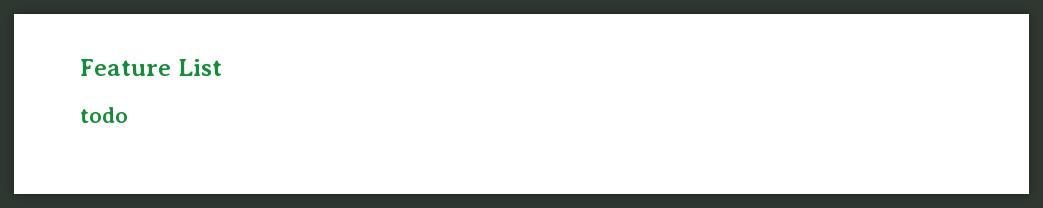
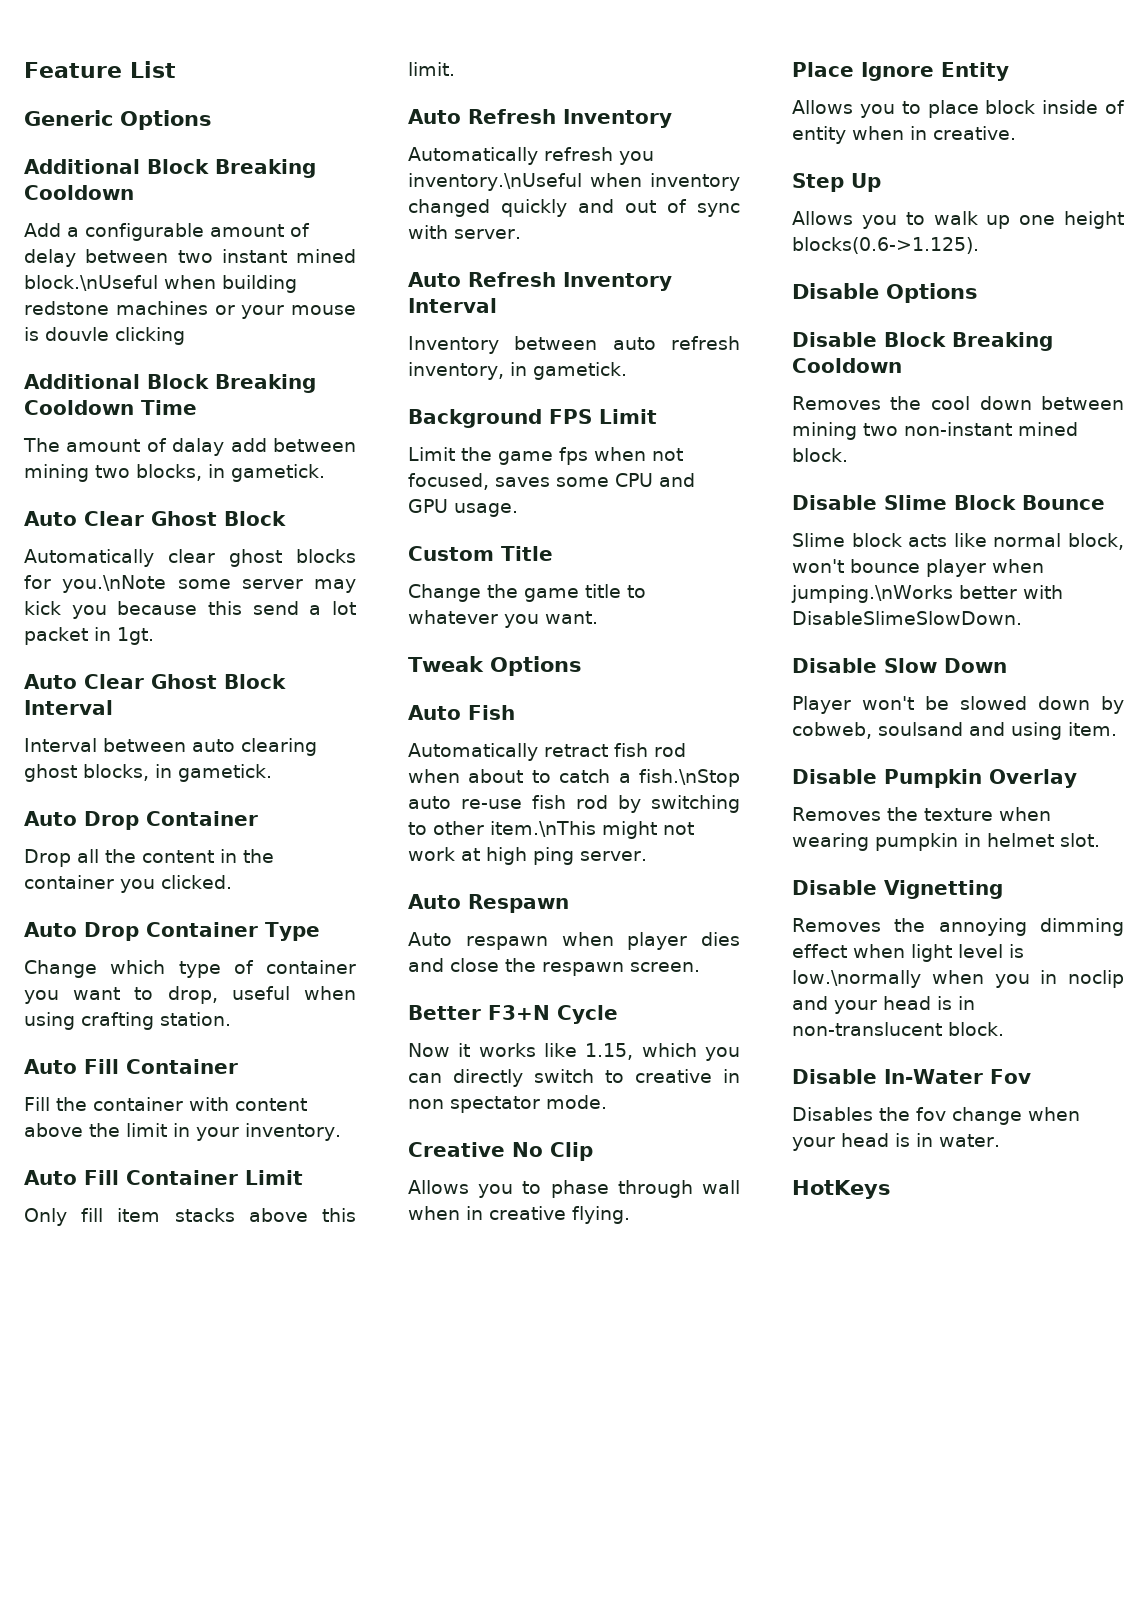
- todo
+ Generic Options
+ Additional Block Breaking Cooldown
+ Add a configurable amount of delay between two instant mined block.\nUseful when building redstone machines or your mouse is douvle clicking
+ Additional Block Breaking Cooldown Time
+ The amount of dalay add between mining two blocks, in gametick.
+ Auto Clear Ghost Block
+ Automatically clear ghost blocks for you.\nNote some server may kick you because this send a lot packet in 1gt.
+ Auto Clear Ghost Block Interval
+ Interval between auto clearing ghost blocks, in gametick.
+ Auto Drop Container
+ Drop all the content in the container you clicked.
+ Auto Drop Container Type
+ Change which type of container you want to drop, useful when using crafting station.
+ Auto Fill Container
+ Fill the container with content above the limit in your inventory.
+ Auto Fill Container Limit
+ Only fill item stacks above this limit.
+ Auto Refresh Inventory
+ Automatically refresh you inventory.\nUseful when inventory changed quickly and out of sync with server.
+ Auto Refresh Inventory Interval
+ Inventory between auto refresh inventory, in gametick.
+ Background FPS Limit
+ Limit the game fps when not focused, saves some CPU and GPU usage.
+ Custom Title
+ Change the game title to whatever you want.
+ Tweak Options
+ Auto Fish
+ Automatically retract fish rod when about to catch a fish.\nStop auto re-use fish rod by switching to other item.\nThis might not work at high ping server.
+ Auto Respawn
+ Auto respawn when player dies and close the respawn screen.
+ Better F3+N Cycle
+ Now it works like 1.15, which you can directly switch to creative in non spectator mode.
+ Creative No Clip
+ Allows you to phase through wall when in creative flying.
+ Place Ignore Entity
+ Allows you to place block inside of entity when in creative.
+ Step Up
+ Allows you to walk up one height blocks(0.6->1.125).
+ Disable Options
+ Disable Block Breaking Cooldown
+ Removes the cool down between mining two non-instant mined block.
+ Disable Slime Block Bounce
+ Slime block acts like normal block, won't bounce player when jumping.\nWorks better with DisableSlimeSlowDown.
+ Disable Slow Down
+ Player won't be slowed down by cobweb, soulsand and using item.
+ Disable Pumpkin Overlay
+ Removes the texture when wearing pumpkin in helmet slot.
+ Disable Vignetting
+ Removes the annoying dimming effect when light level is low.\normally when you in noclip and your head is in non-translucent block.
+ Disable In-Water Fov
+ Disables the fov change when your head is in water.
+ HotKeys

